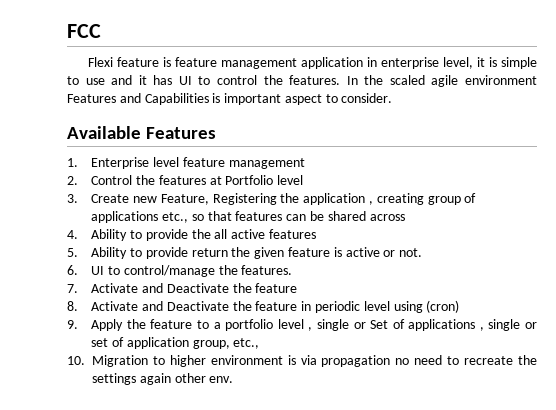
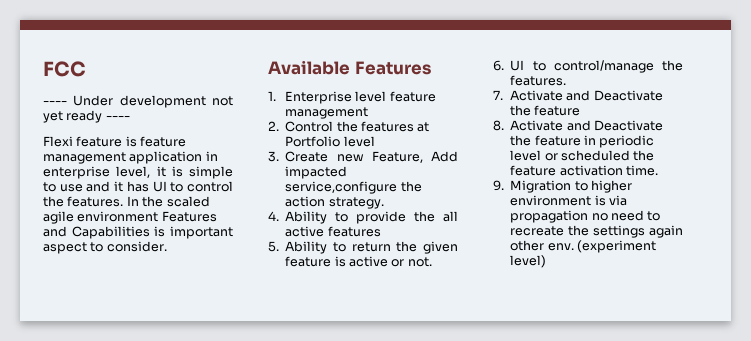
+ ---- Under development not yet ready ----
- 3. Create new Feature, Registering the application , creating group of applications etc., so that features can be shared across
+ 3. Create new Feature, Add impacted service,configure the action strategy.
- 5. Ability to provide return the given feature is active or not.
+ 5. Ability to return the given feature is active or not.
- 8. Activate and Deactivate the feature in periodic level using (cron)
- 9. Apply the feature to a portfolio level , single or Set of applications , single or set of application group, etc.,
- 10. Migration to higher environment is via propagation no need to recreate the settings again other env.
+ 8. Activate and Deactivate the feature in periodic level or scheduled the feature activation time.
+ 9. Migration to higher environment is via propagation no need to recreate the settings again other env.
+ (experiment level)

